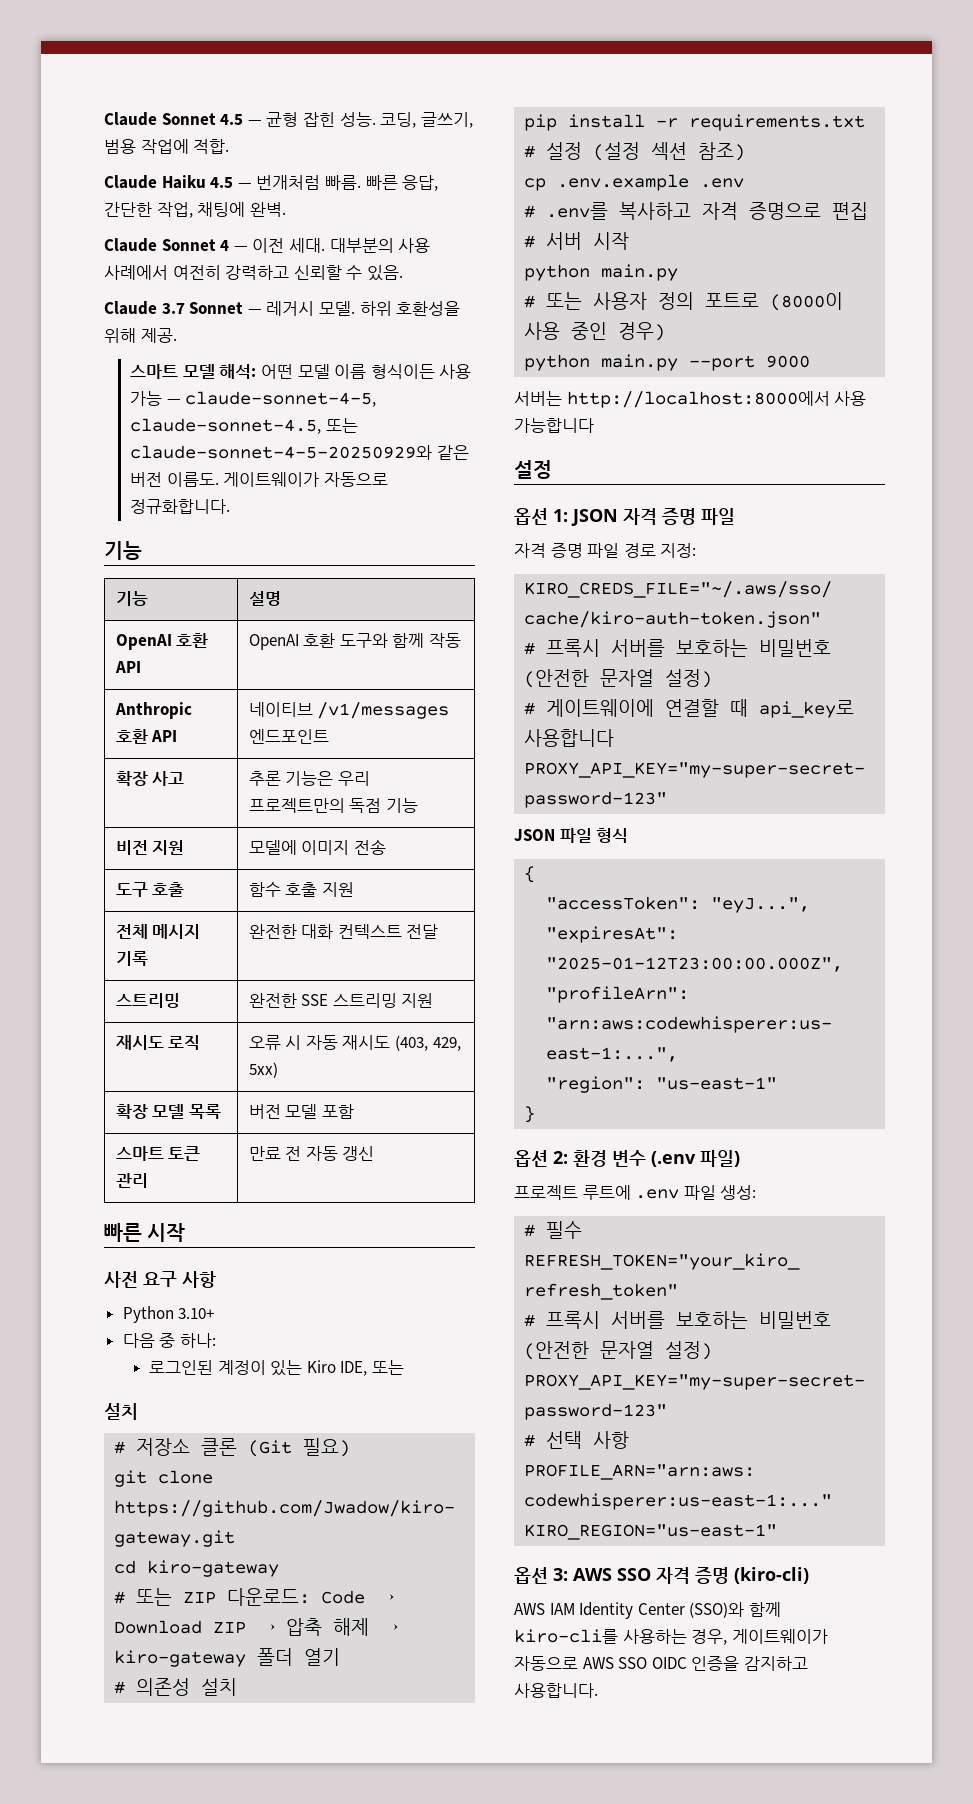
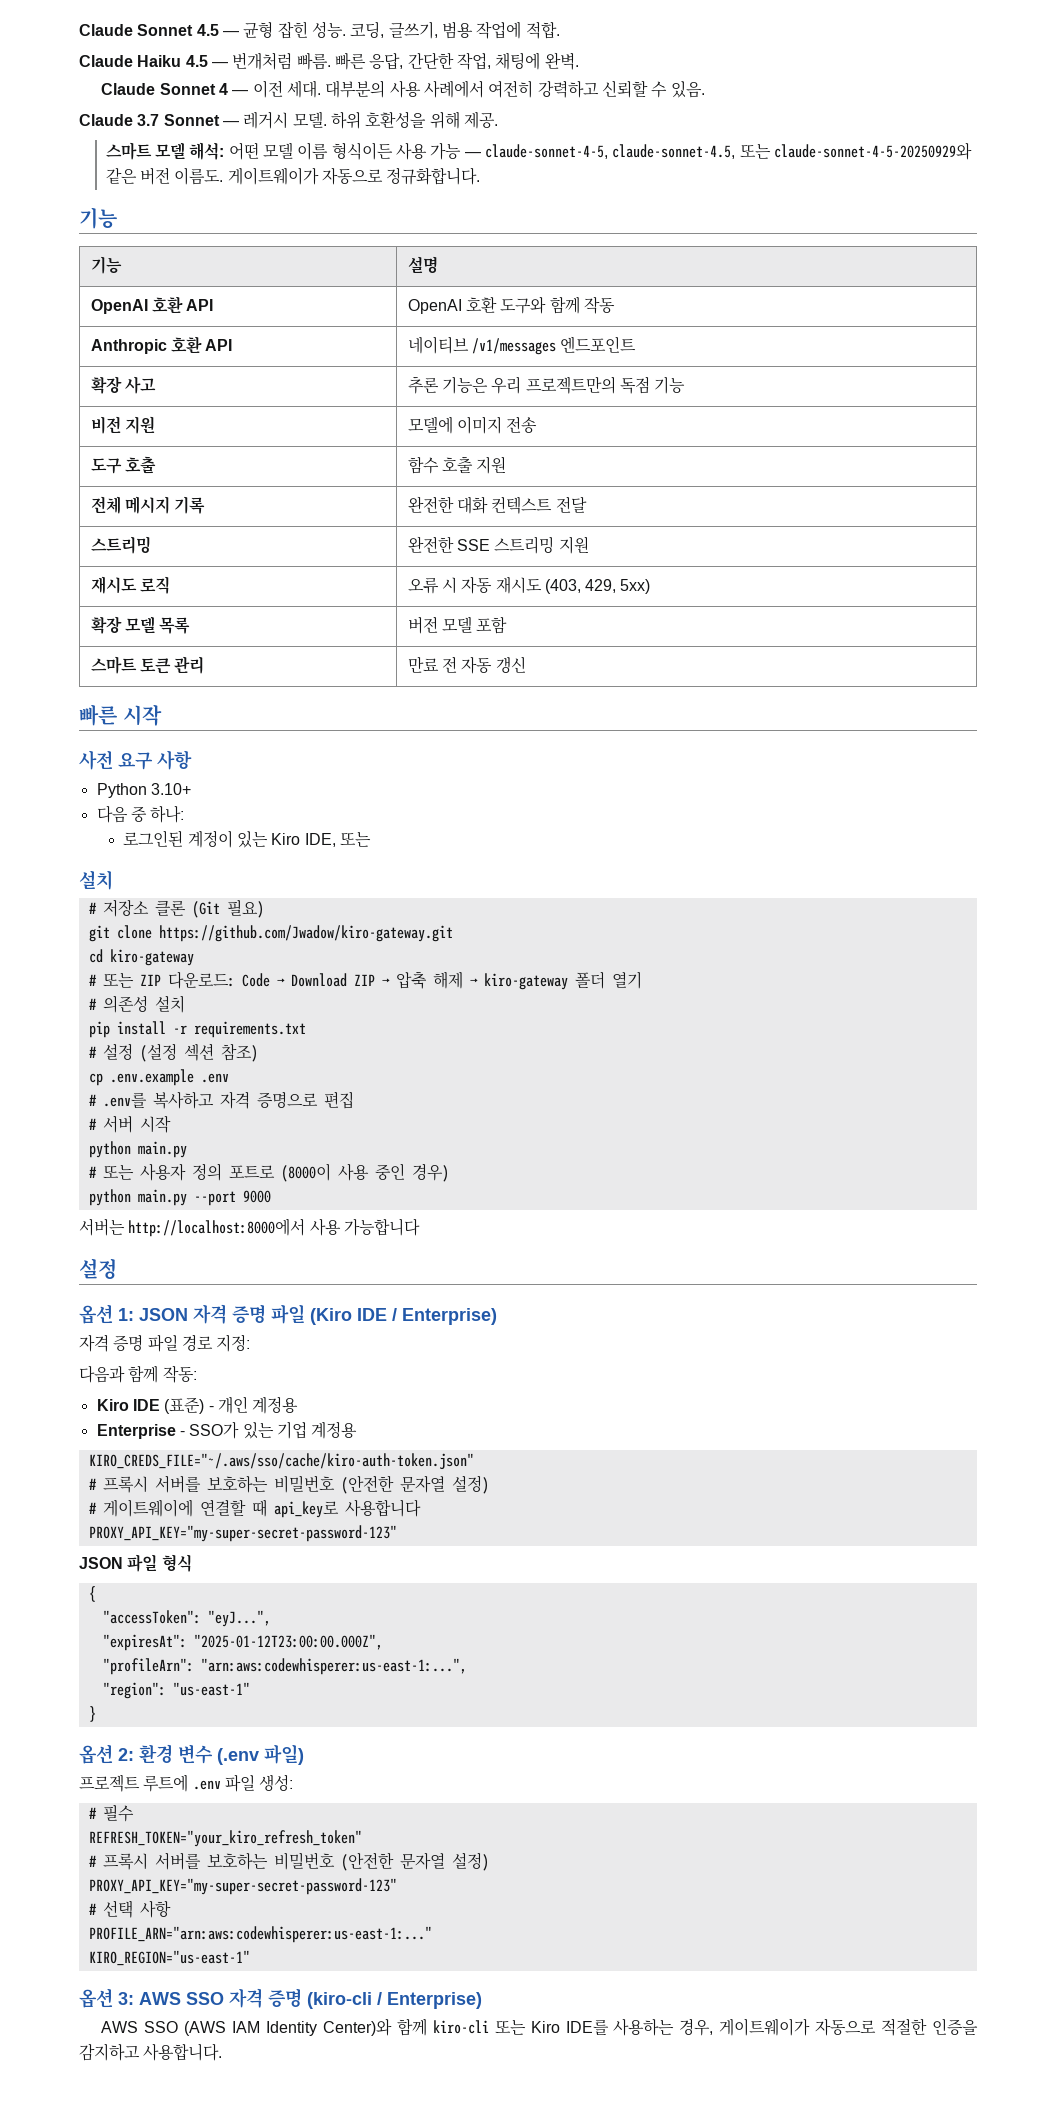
- 옵션 1: JSON 자격 증명 파일
+ 옵션 1: JSON 자격 증명 파일 (Kiro IDE / Enterprise)
+ 다음과 함께 작동:
+ Kiro IDE (표준) - 개인 계정용
+ Enterprise - SSO가 있는 기업 계정용
- 옵션 3: AWS SSO 자격 증명 (kiro-cli)
- AWS IAM Identity Center (SSO)와 함께 kiro-cli를 사용하는 경우, 게이트웨이가 자동으로 AWS SSO OIDC 인증을 감지하고 사용합니다.
+ 옵션 3: AWS SSO 자격 증명 (kiro-cli / Enterprise)
+ AWS SSO (AWS IAM Identity Center)와 함께 kiro-cli 또는 Kiro IDE를 사용하는 경우, 게이트웨이가 자동으로 적절한 인증을 감지하고 사용합니다.

